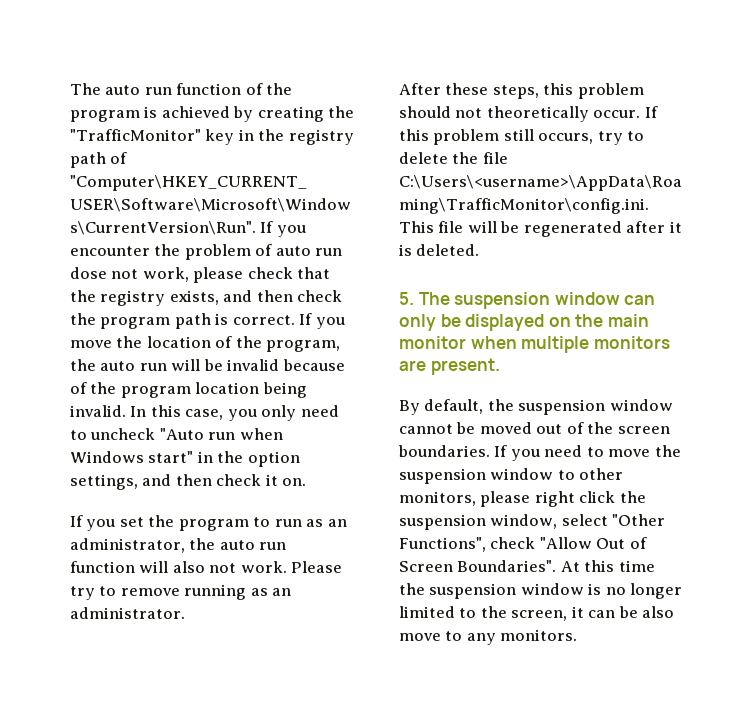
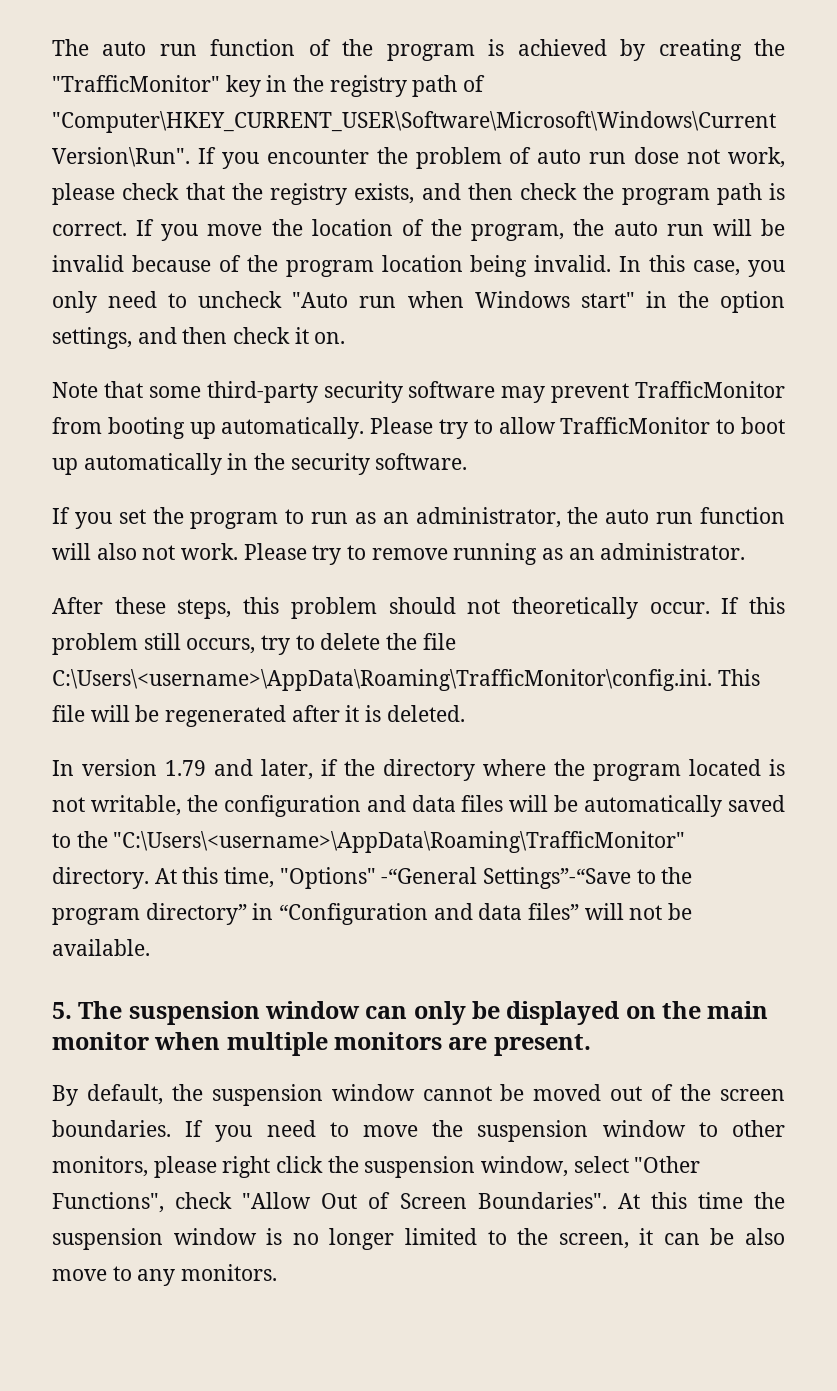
+ Note that some third-party security software may prevent TrafficMonitor from booting up automatically. Please try to allow TrafficMonitor to boot up automatically in the security software.
+ In version 1.79 and later, if the directory where the program located is not writable, the configuration and data files will be automatically saved to the "C:\Users\<username>\AppData\Roaming\TrafficMonitor" directory. At this time, "Options" -“General Settings”-“Save to the program directory” in “Configuration and data files” will not be available.

